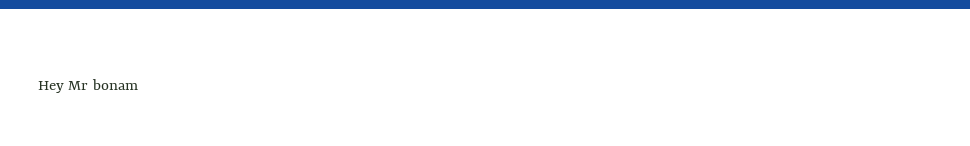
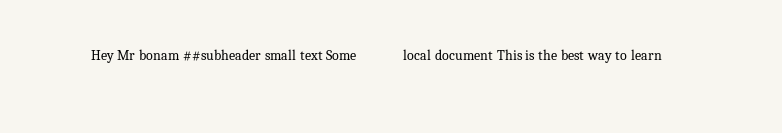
- Hey Mr bonam
+ Hey Mr bonam ##subheader small text Some local document This is the best way to learn

